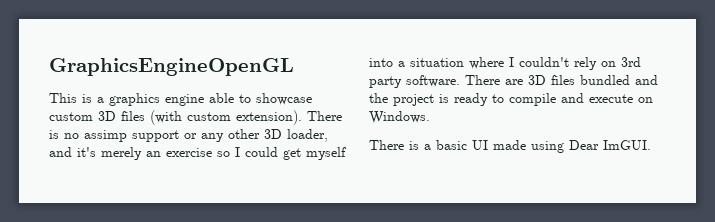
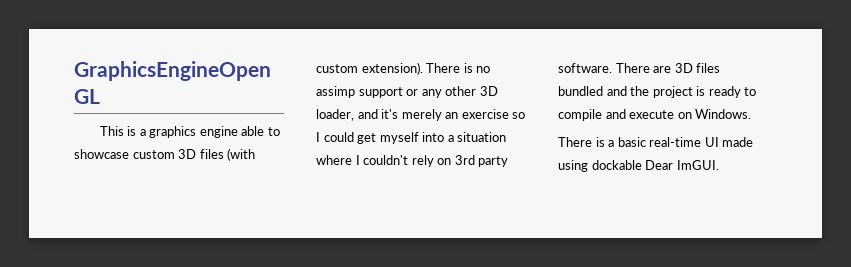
- There is a basic UI made using Dear ImGUI.
+ There is a basic real-time UI made using dockable Dear ImGUI.

